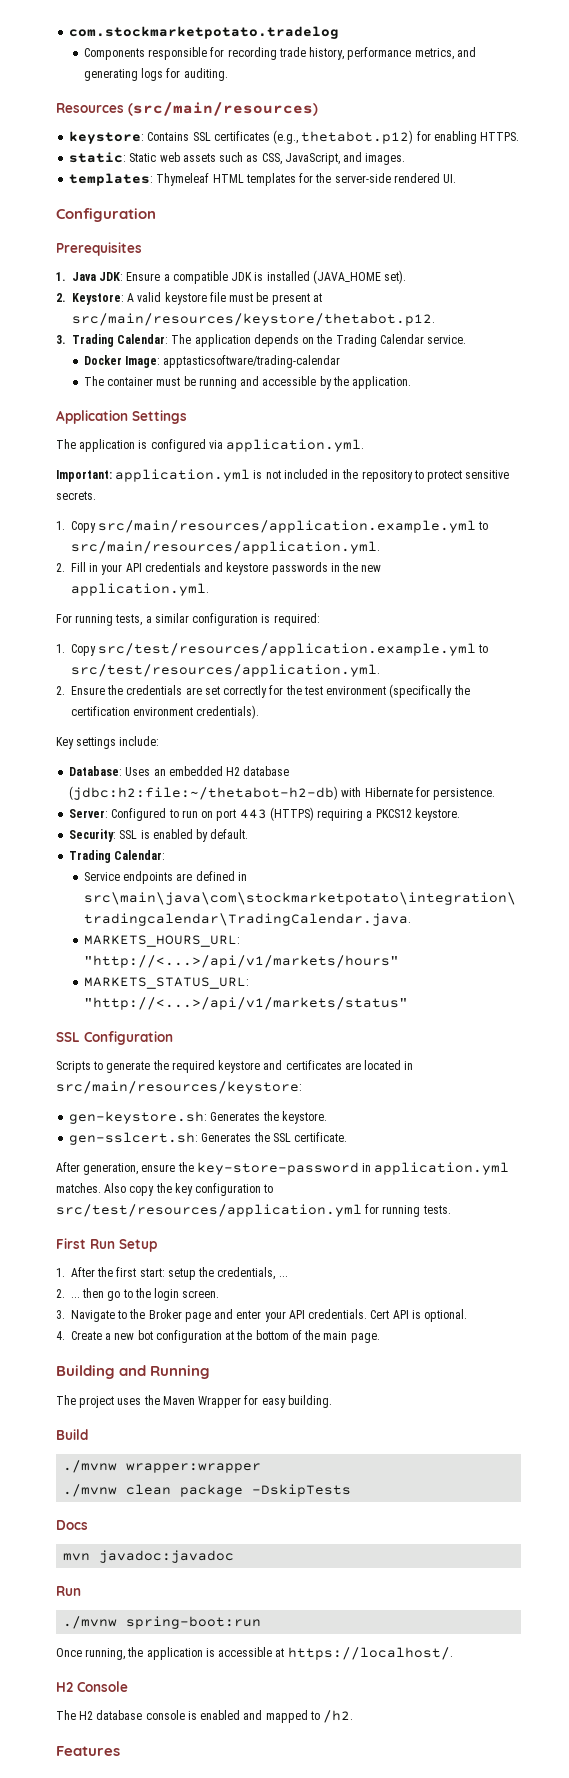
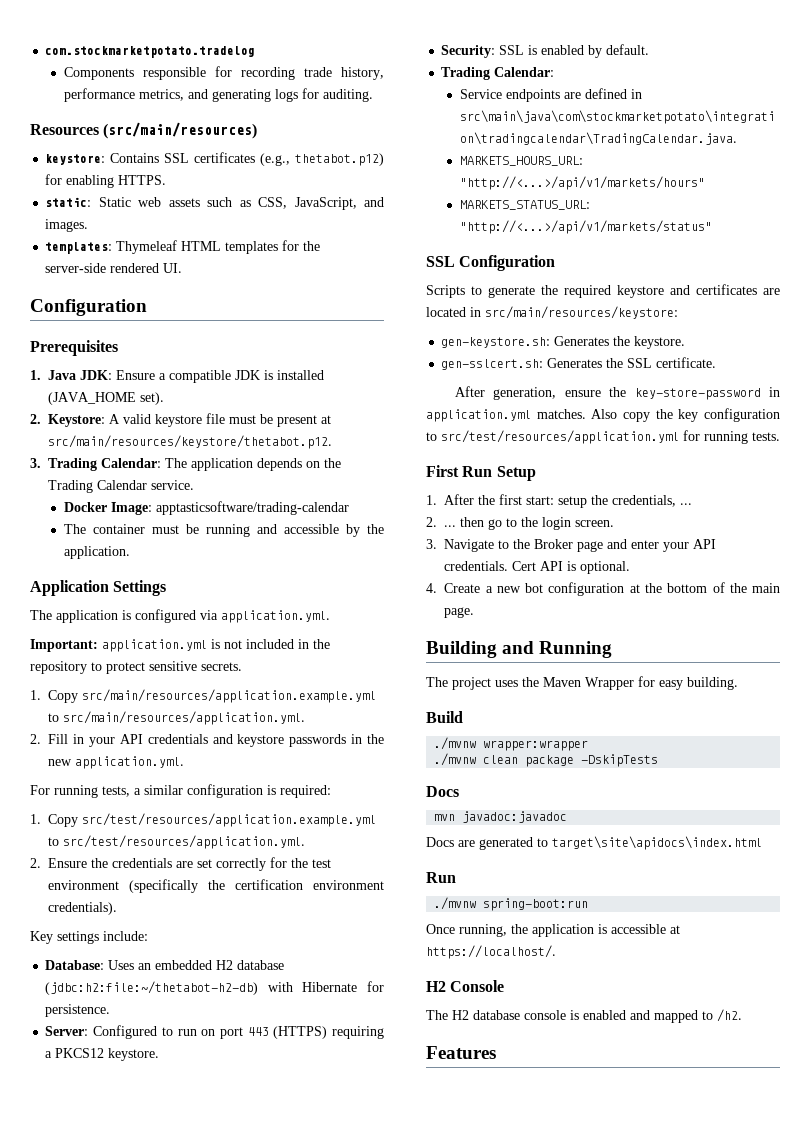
+ Docs are generated to target\site\apidocs\index.html

